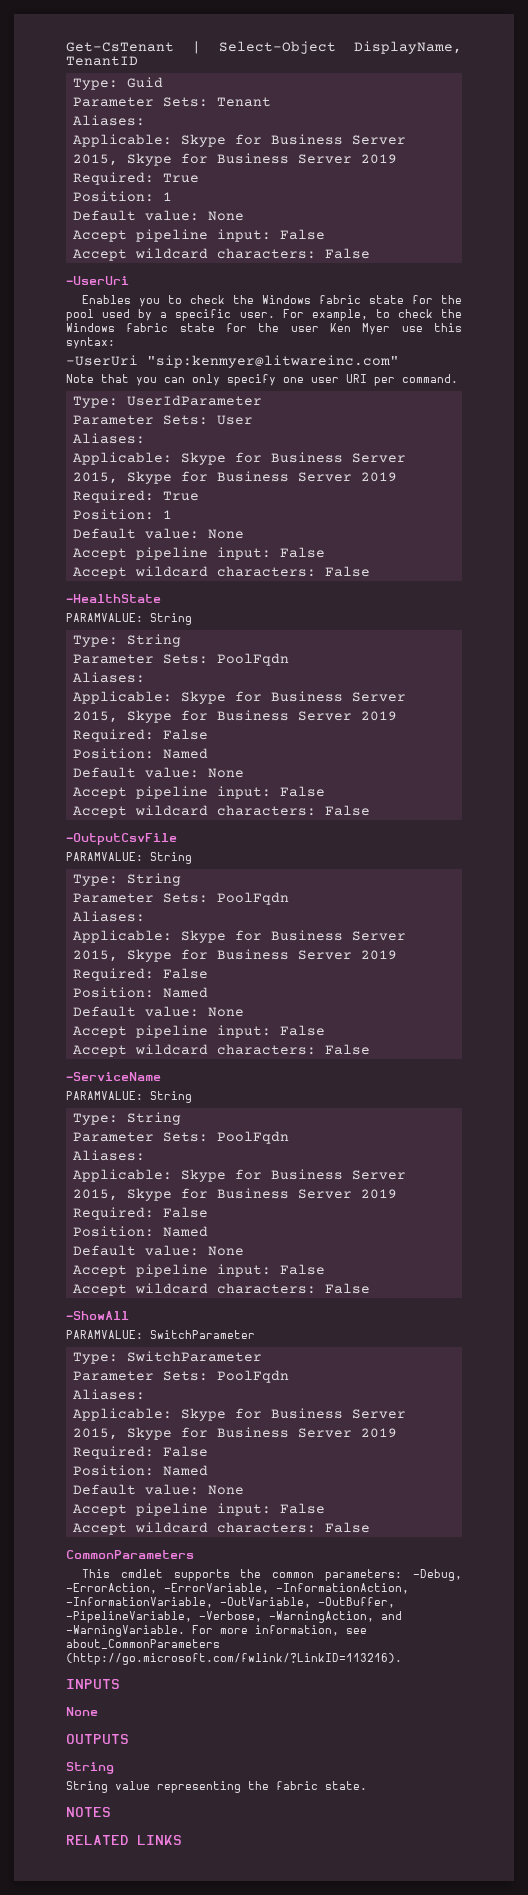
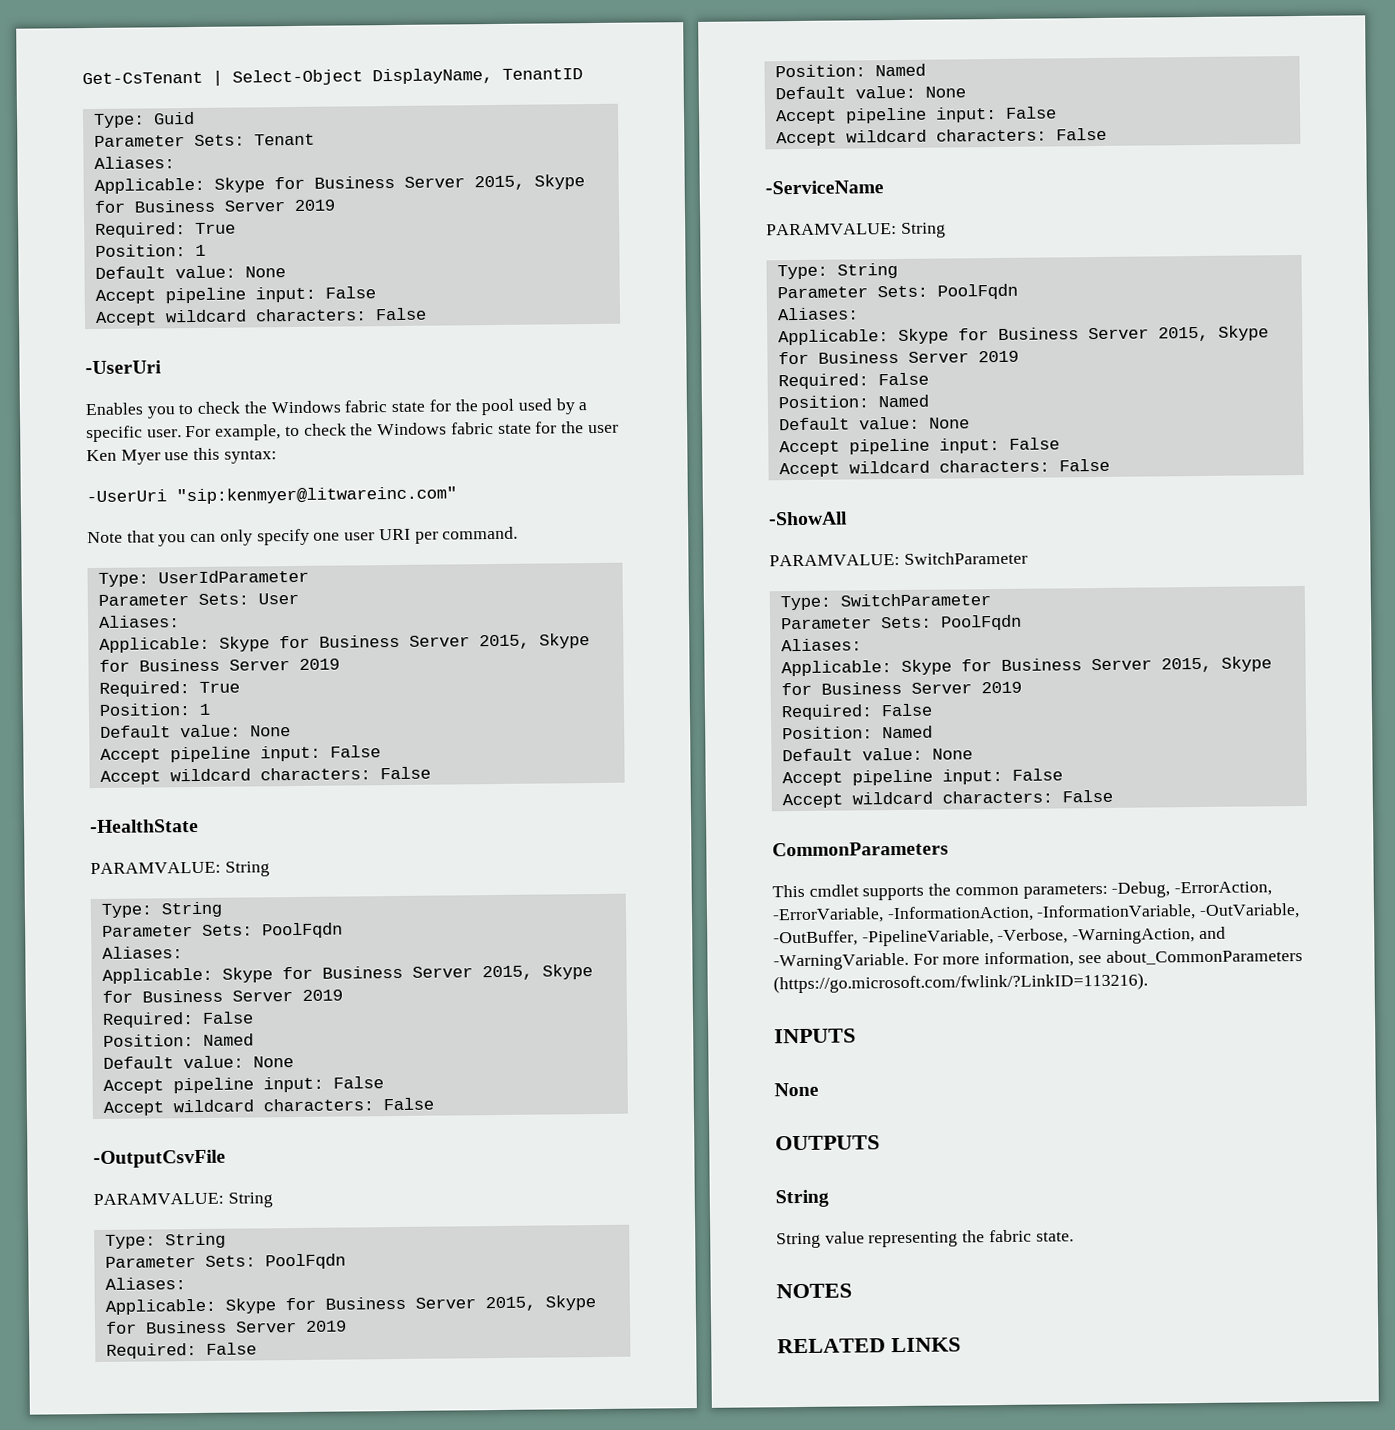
- For more information, see about_CommonParameters (http://go.microsoft.com/fwlink/?LinkID=113216).
+ For more information, see about_CommonParameters (https://go.microsoft.com/fwlink/?LinkID=113216).

